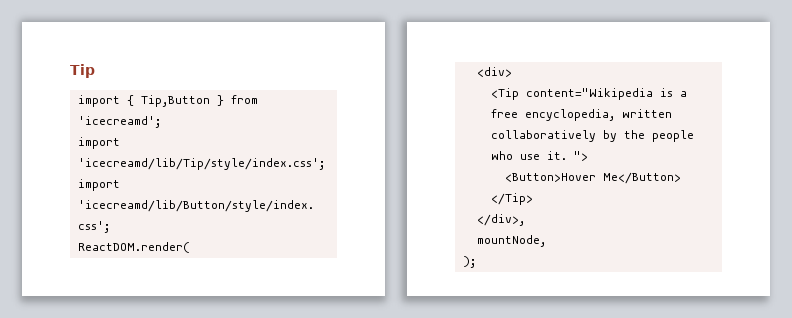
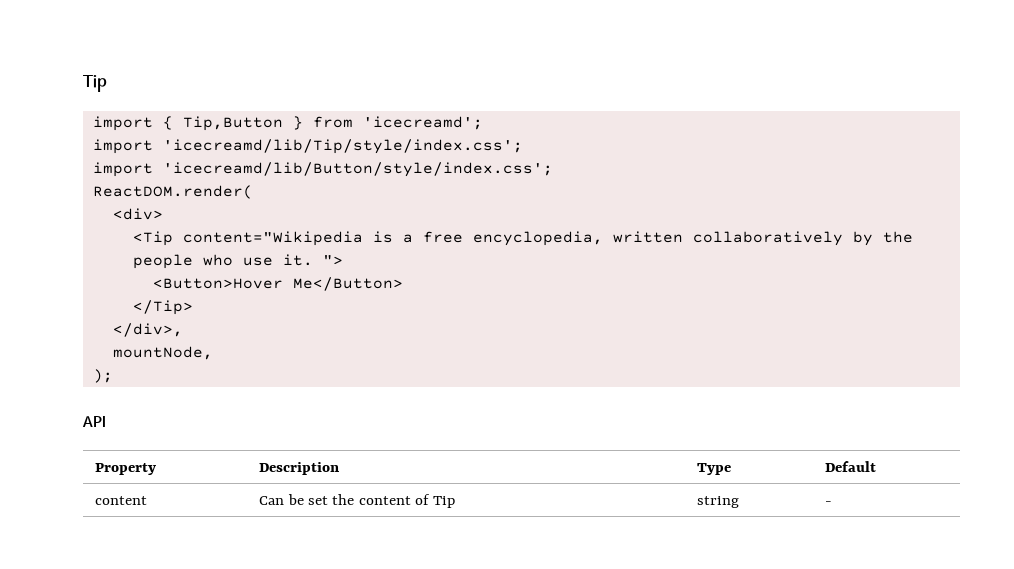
+ API
+ Property | Description | Type | Default
+ content | Can be set the content of Tip | string | -

